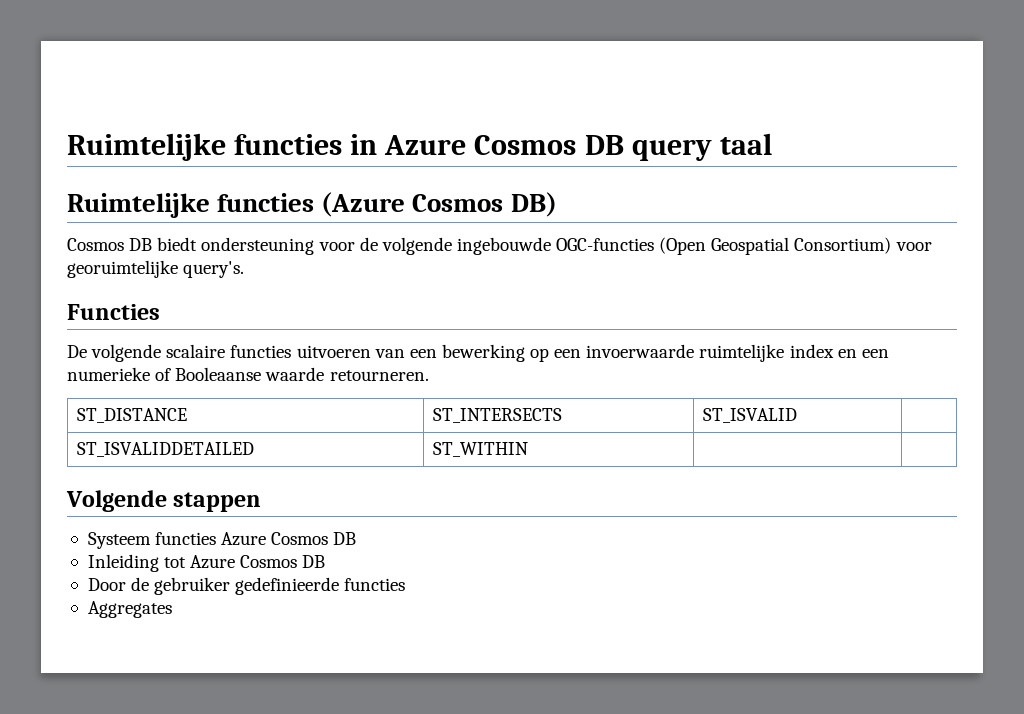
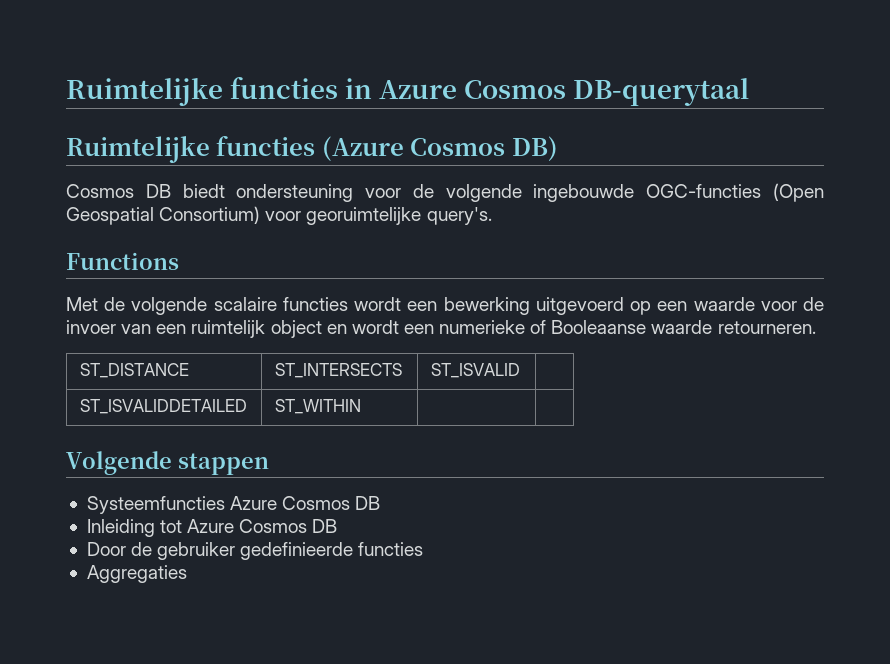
- Ruimtelijke functies in Azure Cosmos DB query taal
+ Ruimtelijke functies in Azure Cosmos DB-querytaal
- Functies
- De volgende scalaire functies uitvoeren van een bewerking op een invoerwaarde ruimtelijke index en een numerieke of Booleaanse waarde retourneren.
+ Functions
+ Met de volgende scalaire functies wordt een bewerking uitgevoerd op een waarde voor de invoer van een ruimtelijk object en wordt een numerieke of Booleaanse waarde retourneren.
- Systeem functies Azure Cosmos DB
+ Systeemfuncties Azure Cosmos DB
- Aggregates
+ Aggregaties

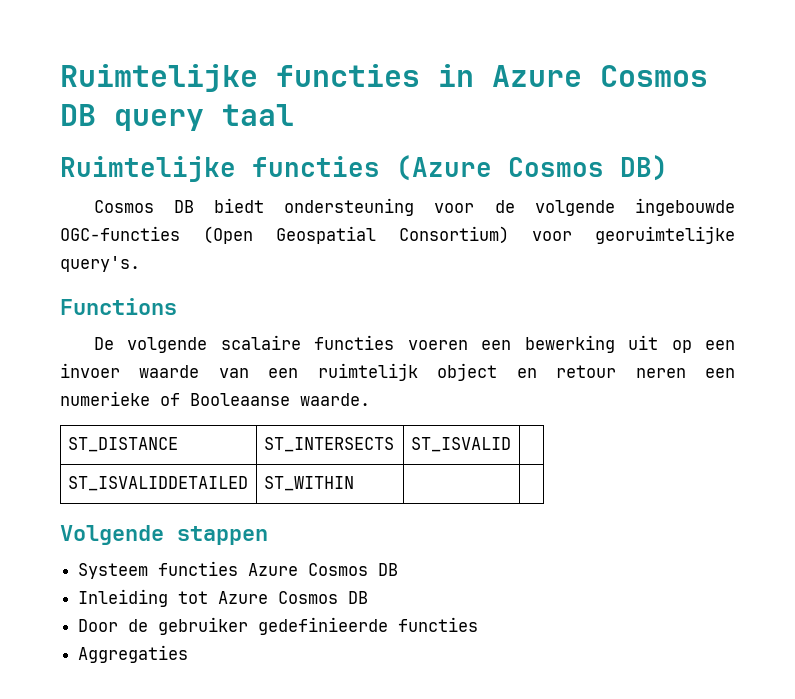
- Ruimtelijke functies in Azure Cosmos DB-querytaal
+ Ruimtelijke functies in Azure Cosmos DB query taal
- Met de volgende scalaire functies wordt een bewerking uitgevoerd op een waarde voor de invoer van een ruimtelijk object en wordt een numerieke of Booleaanse waarde retourneren.
+ De volgende scalaire functies voeren een bewerking uit op een invoer waarde van een ruimtelijk object en retour neren een numerieke of Booleaanse waarde.
- Systeemfuncties Azure Cosmos DB
+ Systeem functies Azure Cosmos DB

